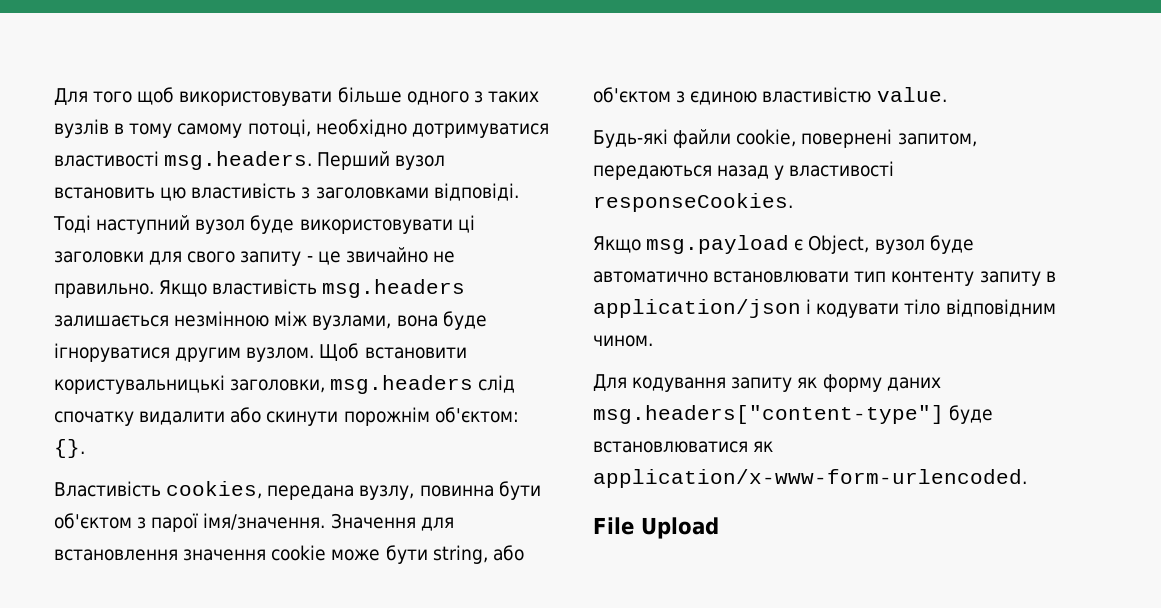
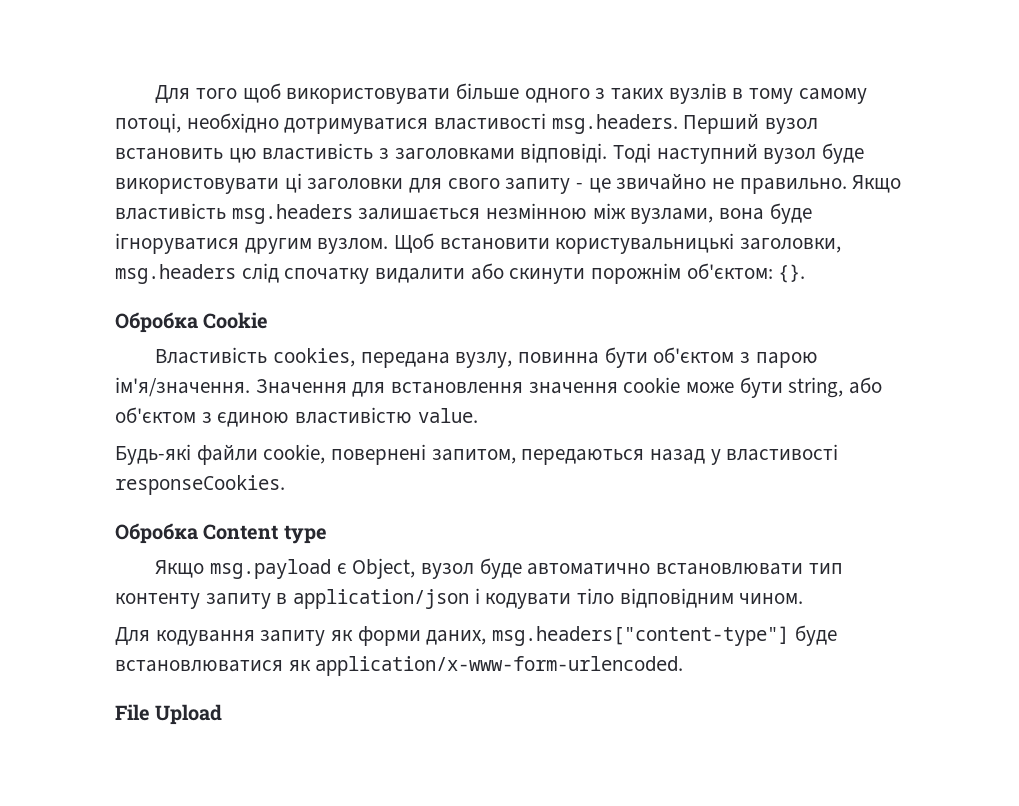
+ Обробка Cookie
- Властивість cookies, передана вузлу, повинна бути об'єктом з парої імя/значення.
+ Властивість cookies, передана вузлу, повинна бути об'єктом з парою ім'я/значення.
+ Обробка Content type
- Для кодування запиту як форму даних msg.headers["content-type"] буде встановлюватися як application/x-www-form-urlencoded.
+ Для кодування запиту як форми даних, msg.headers["content-type"] буде встановлюватися як application/x-www-form-urlencoded.

